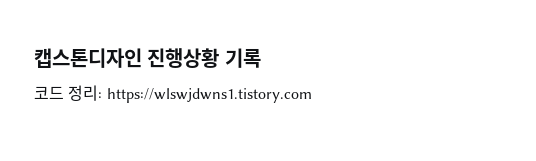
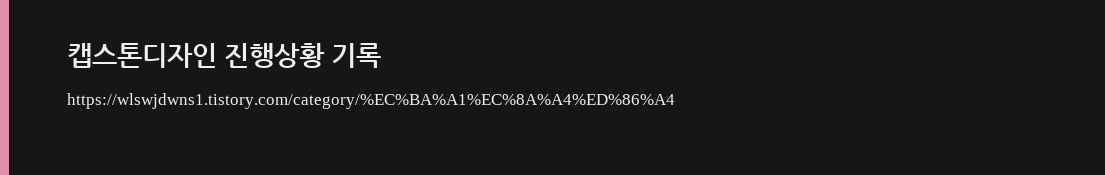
- 코드 정리: https://wlswjdwns1.tistory.com
+ https://wlswjdwns1.tistory.com/category/%EC%BA%A1%EC%8A%A4%ED%86%A4

